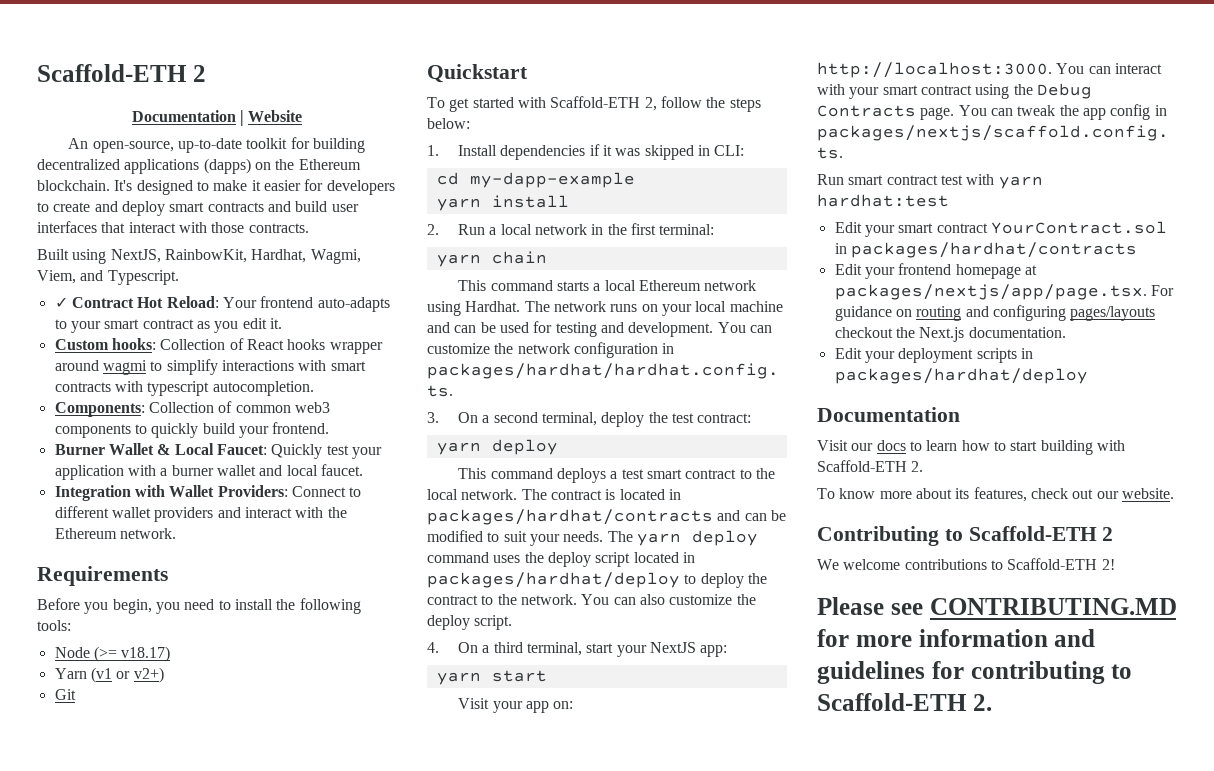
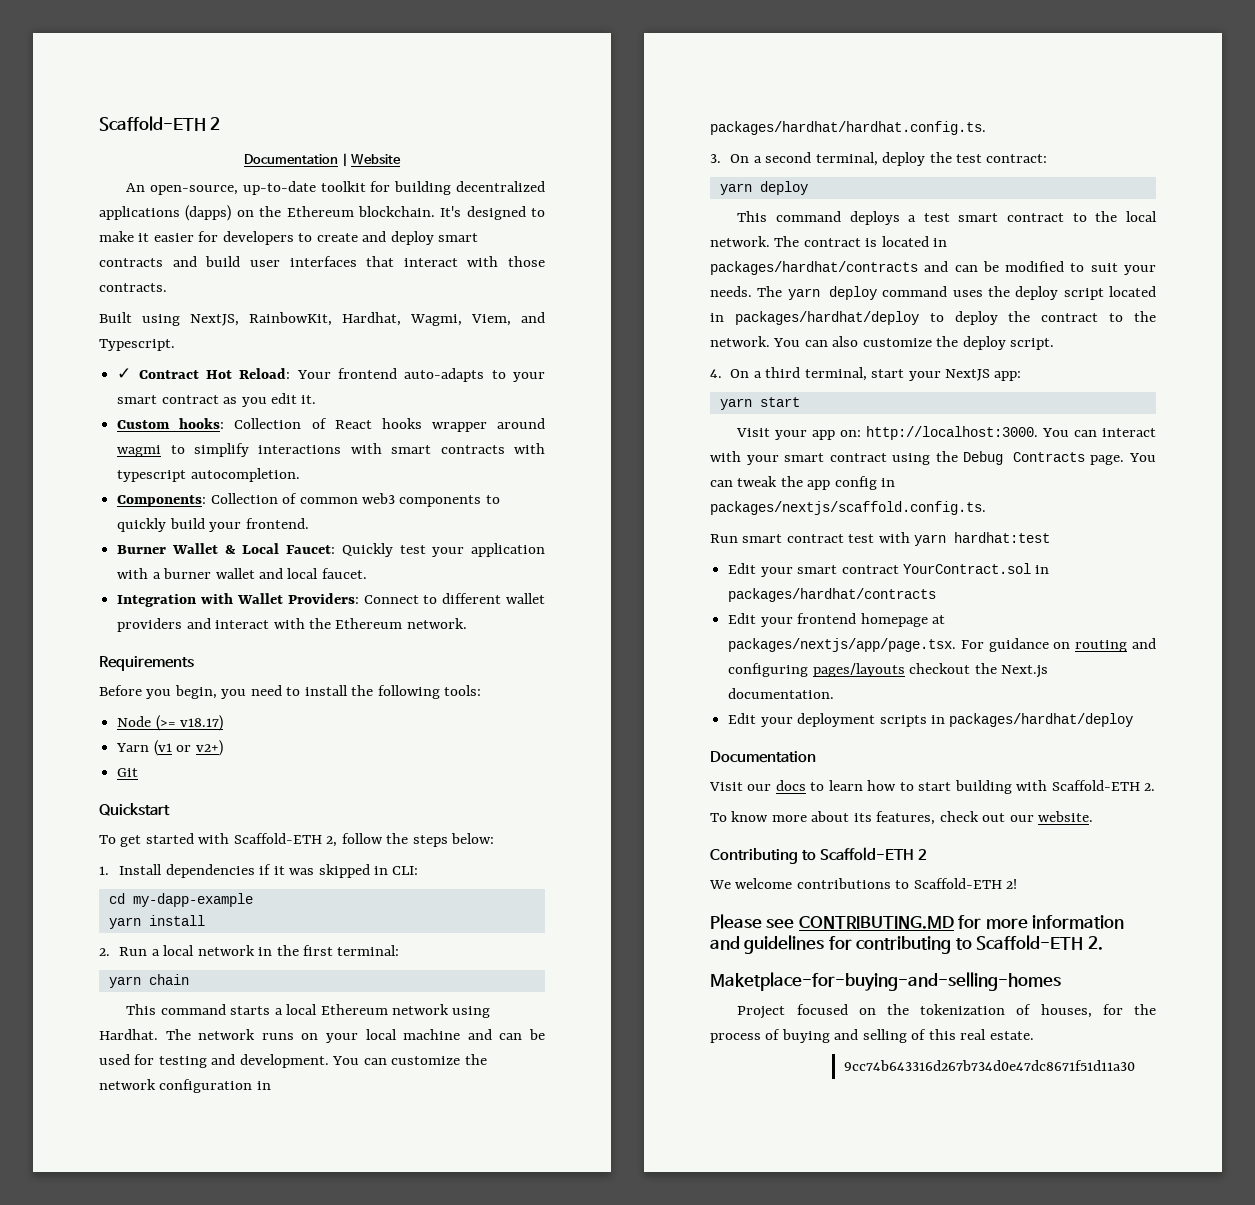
+ Maketplace-for-buying-and-selling-homes
+ Project focused on the tokenization of houses, for the process of buying and selling of this real estate.
+ 9cc74b643316d267b734d0e47dc8671f51d11a30

